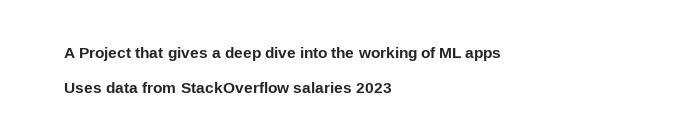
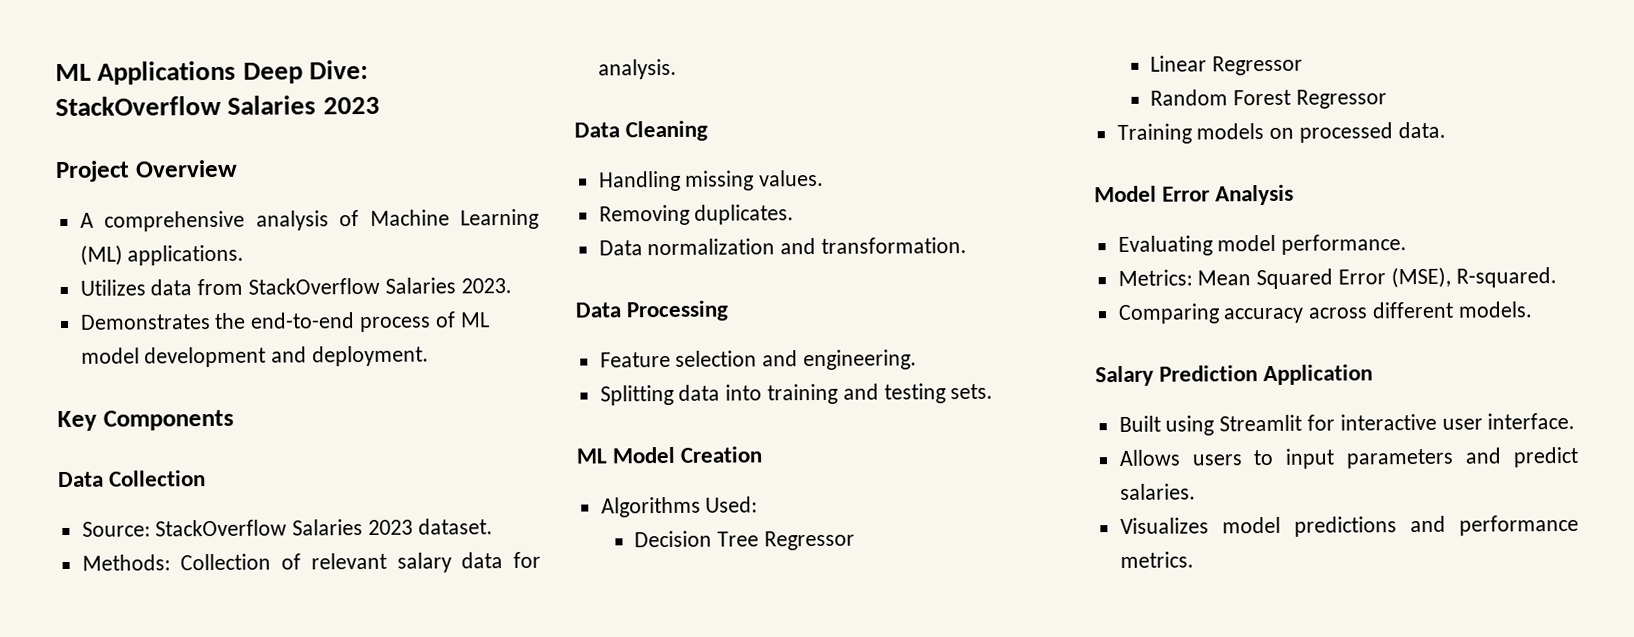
- A Project that gives a deep dive into the working of ML apps
- Uses data from StackOverflow salaries 2023
+ ML Applications Deep Dive: StackOverflow Salaries 2023
+ Project Overview
+ A comprehensive analysis of Machine Learning (ML) applications.
+ Utilizes data from StackOverflow Salaries 2023.
+ Demonstrates the end-to-end process of ML model development and deployment.
+ Key Components
+ Data Collection
+ Source: StackOverflow Salaries 2023 dataset.
+ Methods: Collection of relevant salary data for analysis.
+ Data Cleaning
+ Handling missing values.
+ Removing duplicates.
+ Data normalization and transformation.
+ Data Processing
+ Feature selection and engineering.
+ Splitting data into training and testing sets.
+ ML Model Creation
+ Algorithms Used:
+ Decision Tree Regressor
+ Linear Regressor
+ Random Forest Regressor
+ Training models on processed data.
+ Model Error Analysis
+ Evaluating model performance.
+ Metrics: Mean Squared Error (MSE), R-squared.
+ Comparing accuracy across different models.
+ Salary Prediction Application
+ Built using Streamlit for interactive user interface.
+ Allows users to input parameters and predict salaries.
+ Visualizes model predictions and performance metrics.

